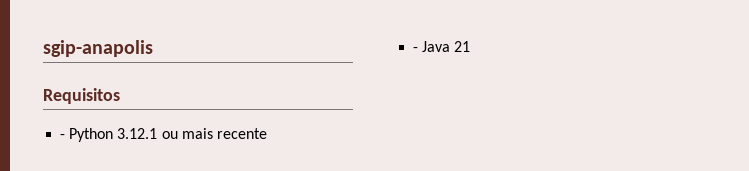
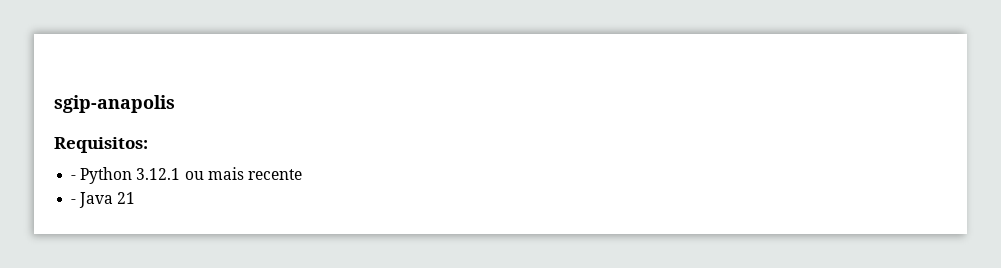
- Requisitos
+ Requisitos:

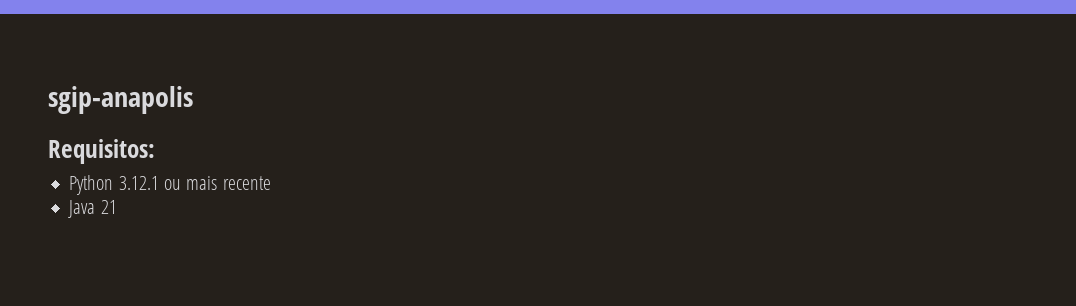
- - Python 3.12.1 ou mais recente
+ Python 3.12.1 ou mais recente
- - Java 21
+ Java 21

